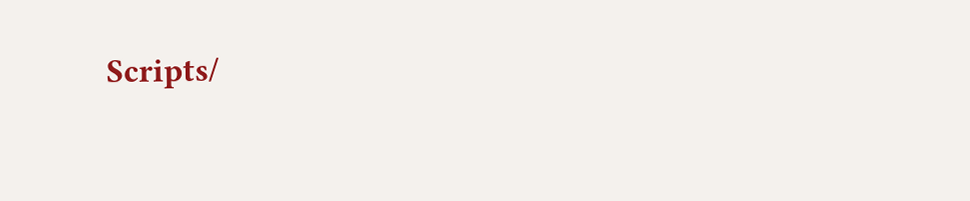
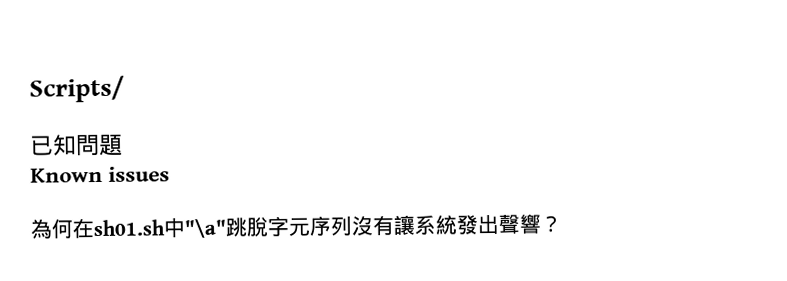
+ 已知問題
+ Known issues
+ 為何在sh01.sh中"\a"跳脫字元序列沒有讓系統發出聲響？

